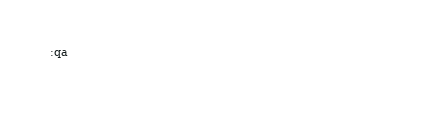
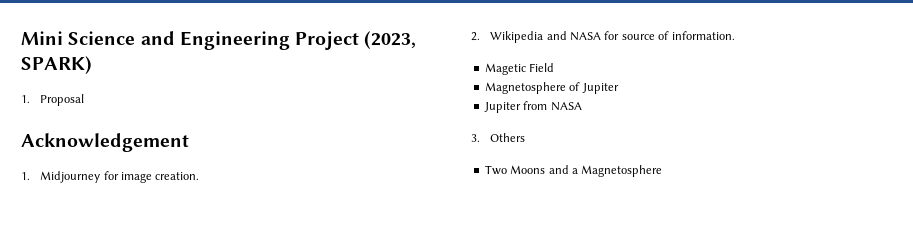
- :qa
+ Mini Science and Engineering Project (2023, SPARK)
+ 1. Proposal
+ Acknowledgement
+ 1. Midjourney for image creation.
+ 2. Wikipedia and NASA for source of information.
+ Magetic Field
+ Magnetosphere of Jupiter
+ Jupiter from NASA
+ 3. Others
+ Two Moons and a Magnetosphere

